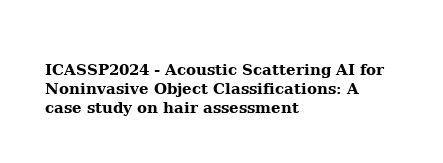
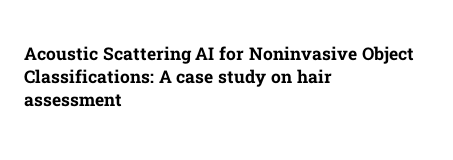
- ICASSP2024 - Acoustic Scattering AI for Noninvasive Object Classifications: A case study on hair assessment
+ Acoustic Scattering AI for Noninvasive Object Classifications: A case study on hair assessment

